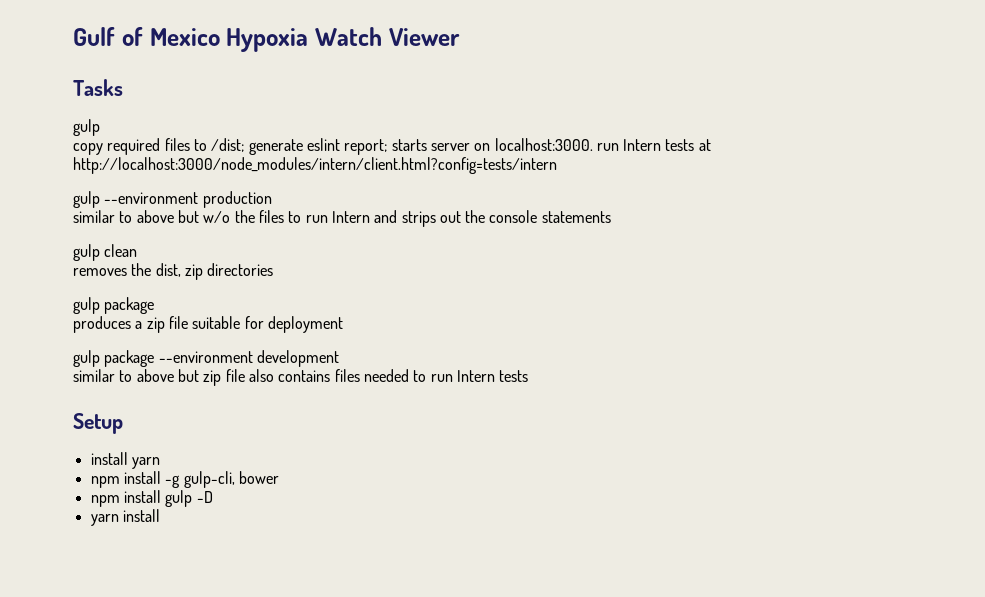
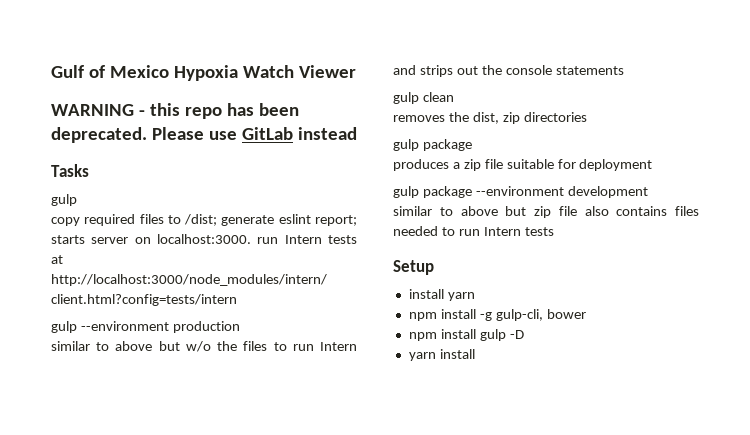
+ WARNING - this repo has been deprecated. Please use GitLab instead

